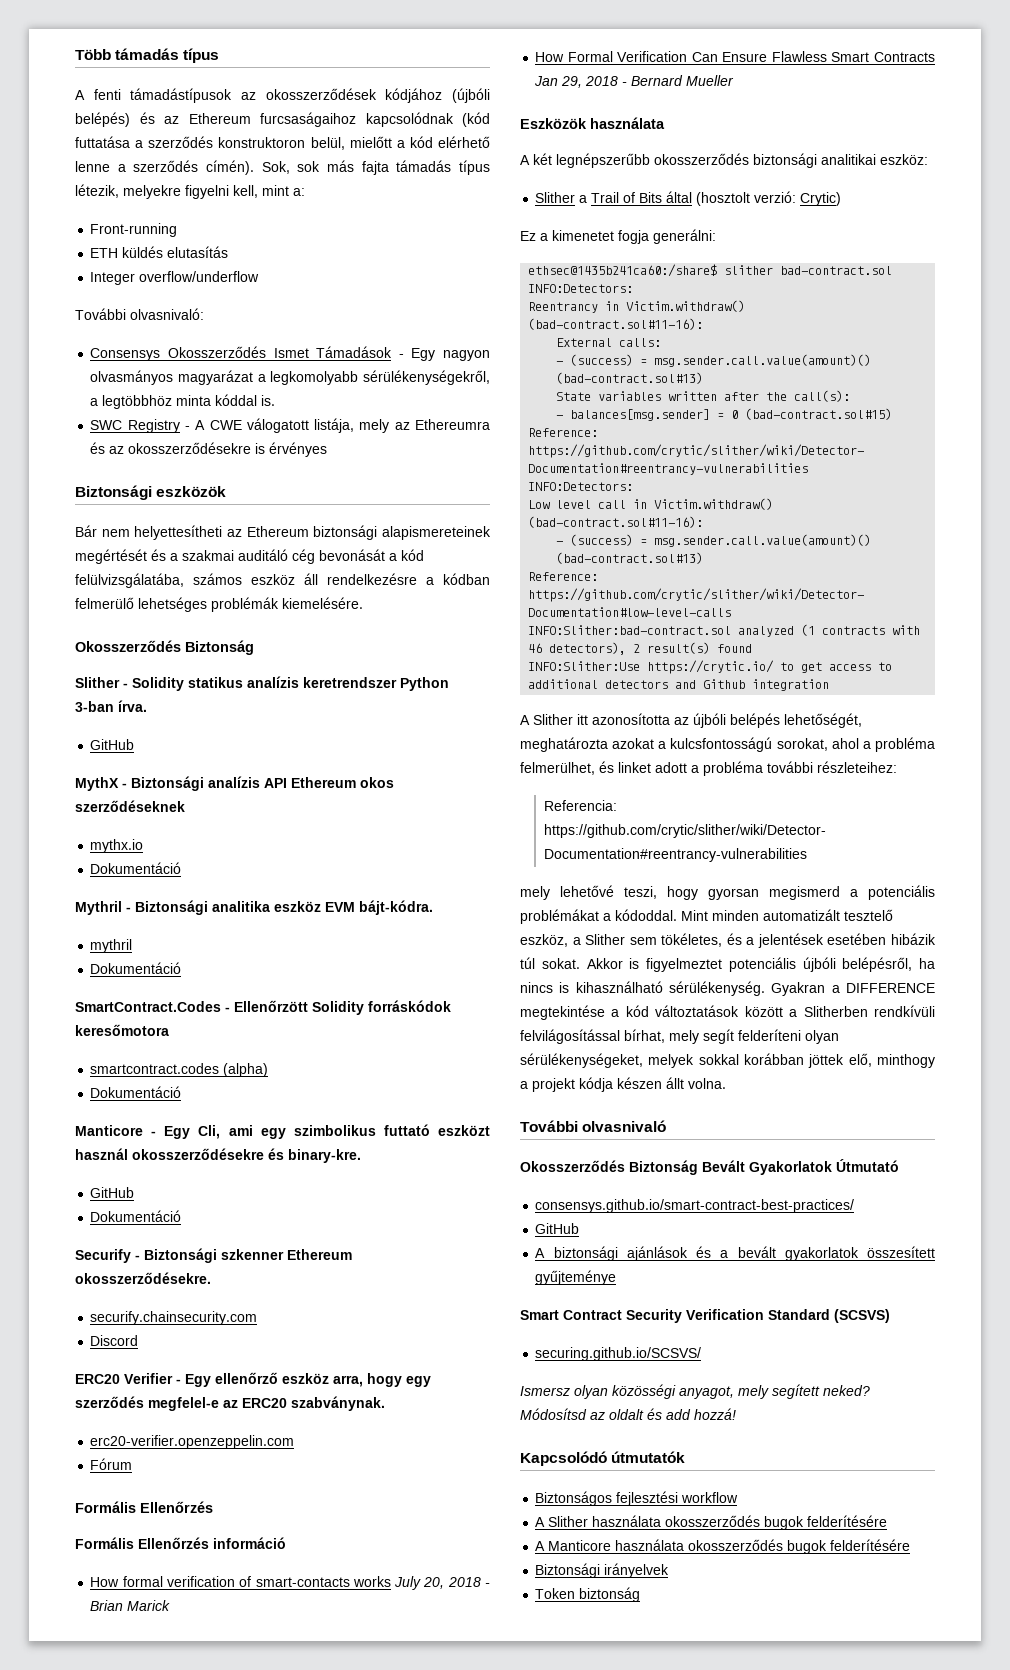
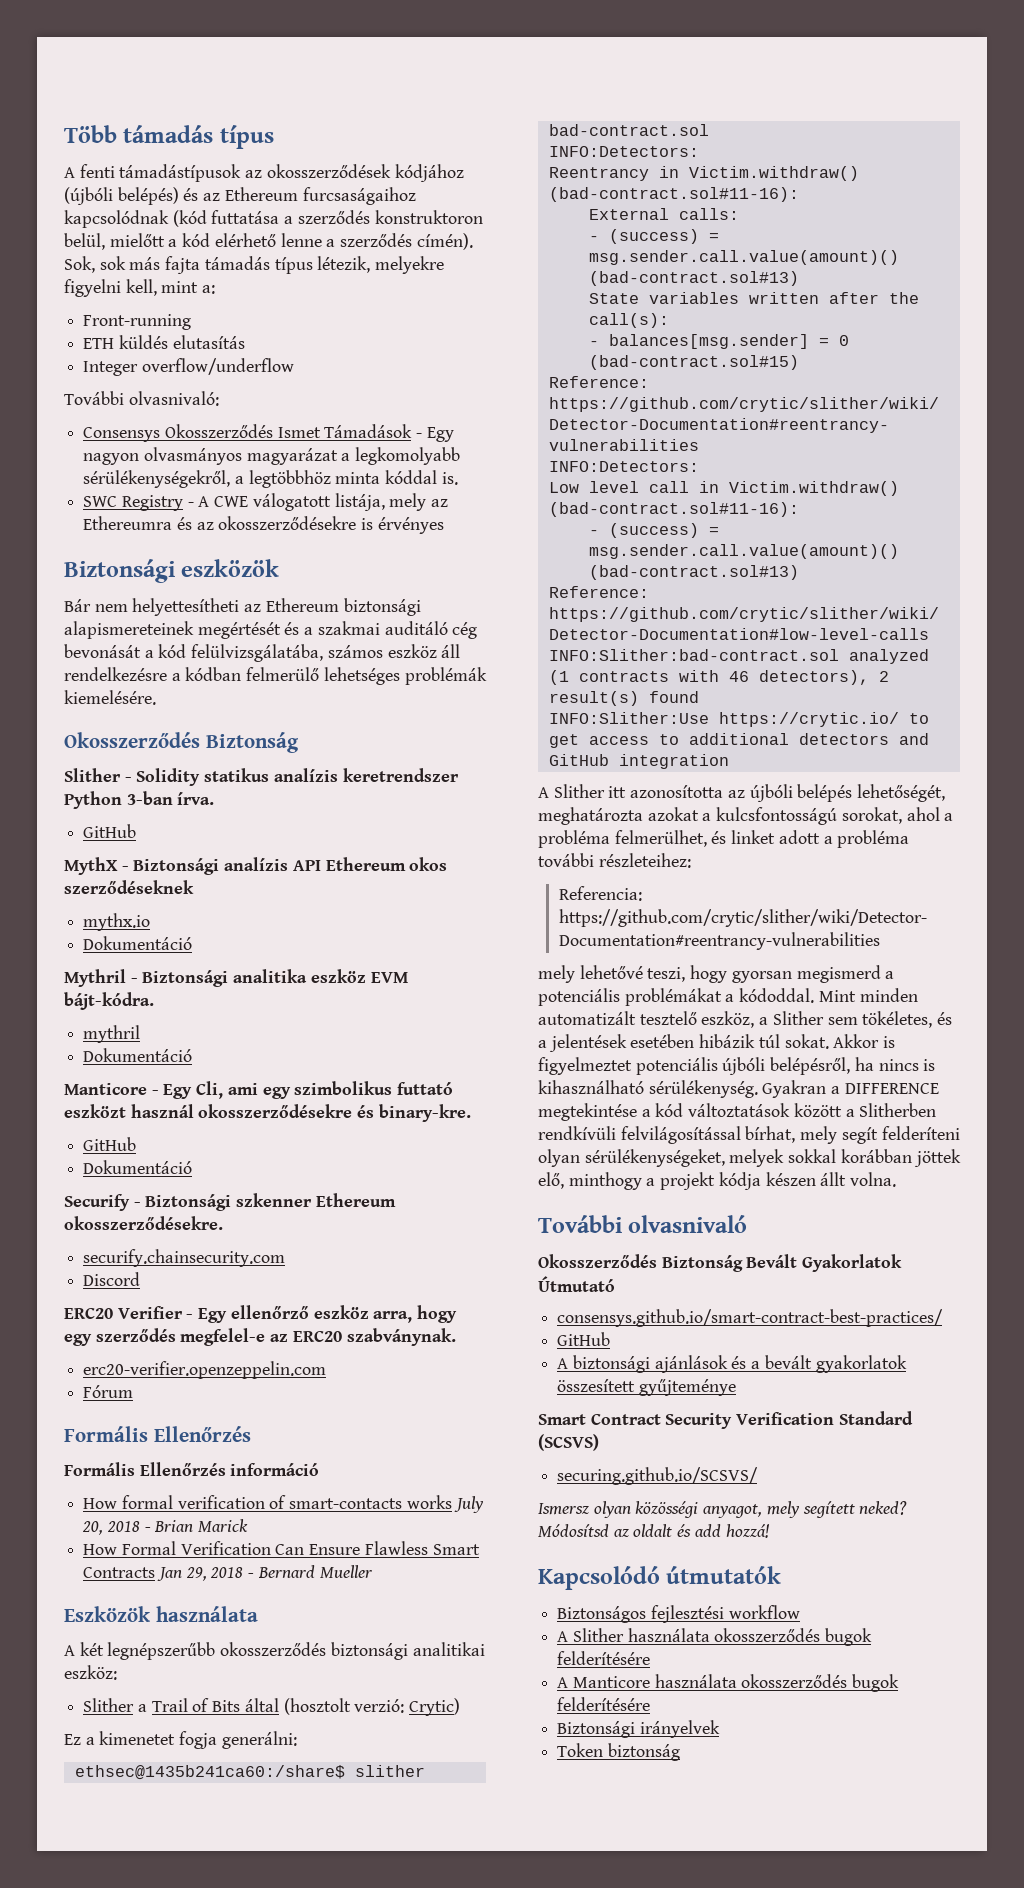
- SmartContract.Codes - Ellenőrzött Solidity forráskódok keresőmotora
- smartcontract.codes (alpha)
- Dokumentáció
- INFO:Slither:Use https://crytic.io/ to get access to additional detectors and Github integration
+ INFO:Slither:Use https://crytic.io/ to get access to additional detectors and GitHub integration

